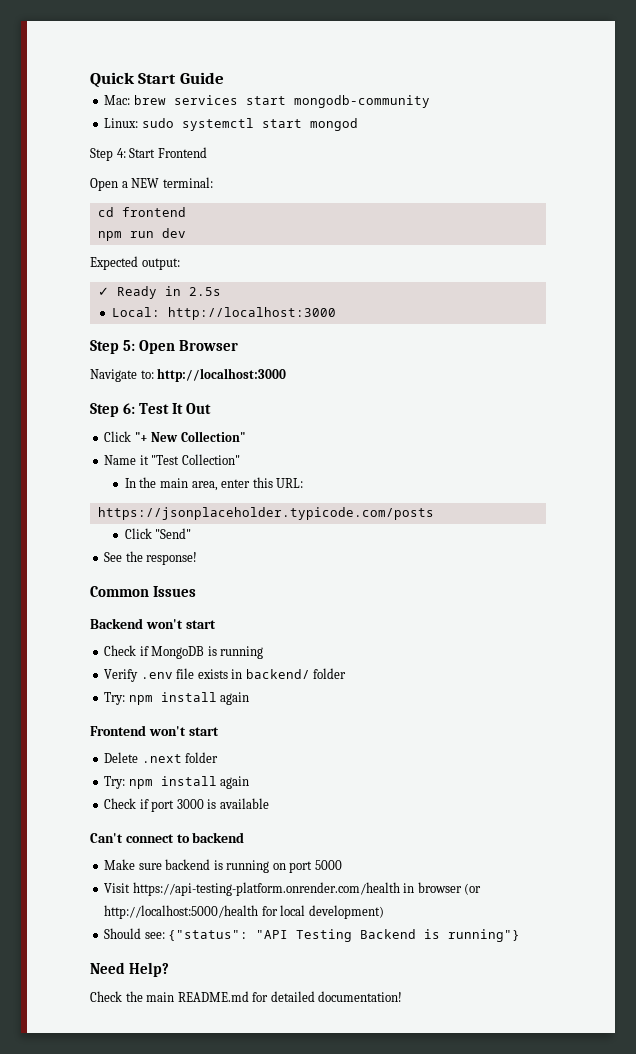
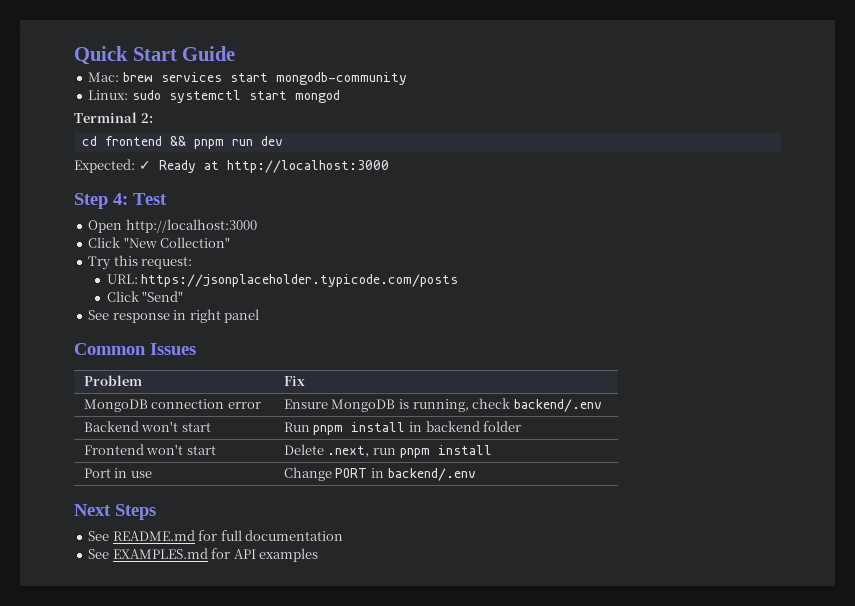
- Step 4: Start Frontend
- Open a NEW terminal:
+ Terminal 2:
- cd frontend
- npm run dev
+ cd frontend && pnpm run dev
- Expected output:
- ✓ Ready in 2.5s
- Local: http://localhost:3000
- Step 5: Open Browser
- Navigate to: http://localhost:3000
- Step 6: Test It Out
- Click "+ New Collection"
- Name it "Test Collection"
- In the main area, enter this URL:
- https://jsonplaceholder.typicode.com/posts
+ Expected: ✓ Ready at http://localhost:3000
+ Step 4: Test
+ Open http://localhost:3000
+ Click "New Collection"
+ Try this request:
+ URL: https://jsonplaceholder.typicode.com/posts
- See the response!
+ See response in right panel
  Common Issues
- Backend won't start
- Check if MongoDB is running
- Verify .env file exists in backend/ folder
- Try: npm install again
- Frontend won't start
- Delete .next folder
- Try: npm install again
- Check if port 3000 is available
- Can't connect to backend
- Make sure backend is running on port 5000
- Visit https://api-testing-platform.onrender.com/health in browser (or http://localhost:5000/health for local development)
- Should see: {"status": "API Testing Backend is running"}
- Need Help?
- Check the main README.md for detailed documentation!
+ Problem | Fix
+ MongoDB connection error | Ensure MongoDB is running, check backend/.env
+ Backend won't start | Run pnpm install in backend folder
+ Frontend won't start | Delete .next, run pnpm install
+ Port in use | Change PORT in backend/.env
+ Next Steps
+ See README.md for full documentation
+ See EXAMPLES.md for API examples

